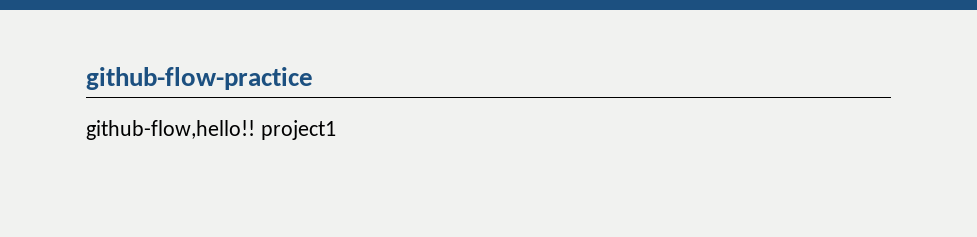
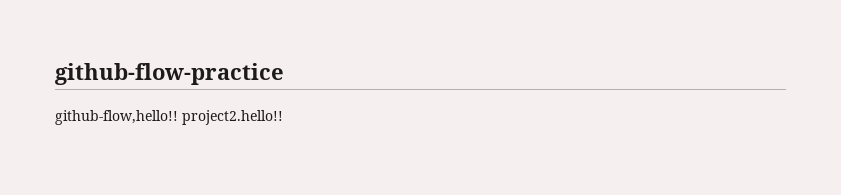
- github-flow,hello!! project1
+ github-flow,hello!! project2.hello!!

